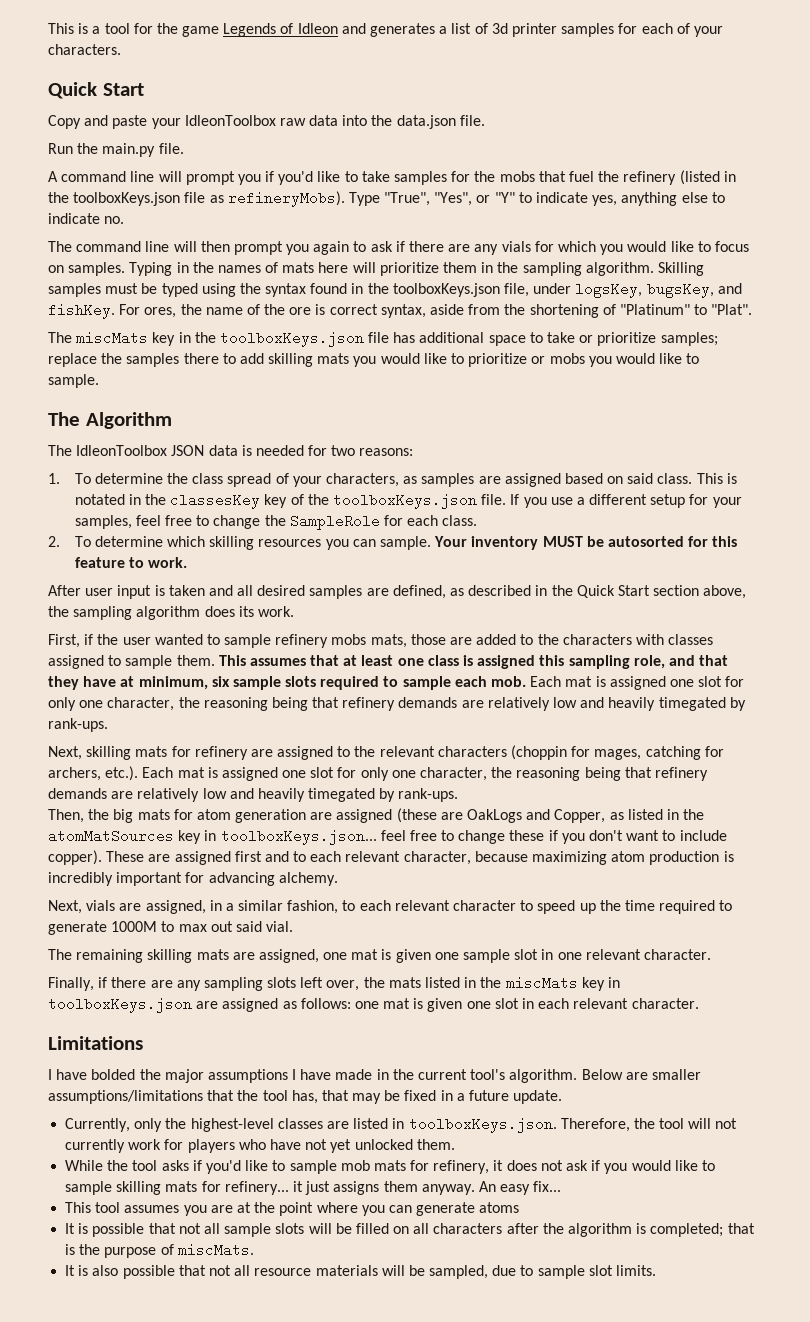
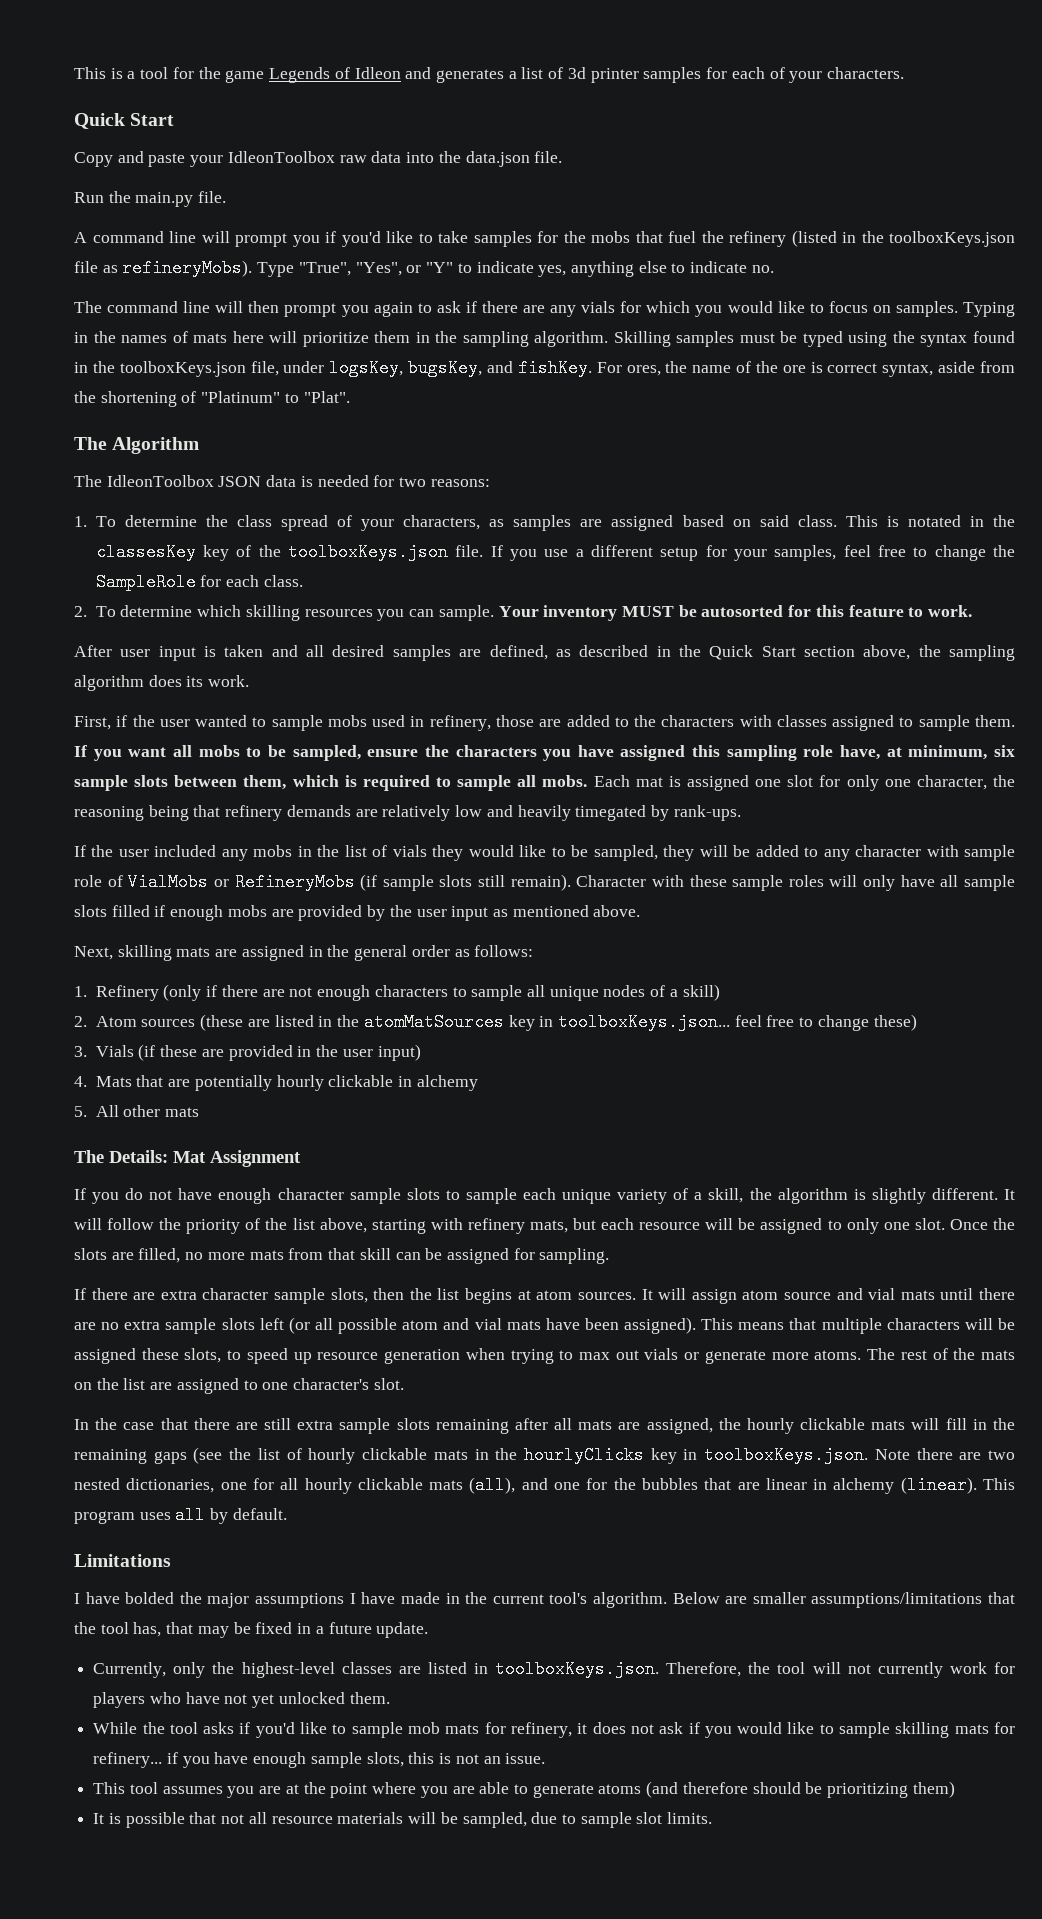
- The miscMats key in the toolboxKeys.json file has additional space to take or prioritize samples; replace the samples there to add skilling mats you would like to prioritize or mobs you would like to sample.
- First, if the user wanted to sample refinery mobs mats, those are added to the characters with classes assigned to sample them.
+ First, if the user wanted to sample mobs used in refinery, those are added to the characters with classes assigned to sample them.
- This assumes that at least one class is assigned this sampling role, and that they have at minimum, six sample slots required to sample each mob.
+ If you want all mobs to be sampled, ensure the characters you have assigned this sampling role have, at minimum, six sample slots between them, which is required to sample all mobs.
- Next, skilling mats for refinery are assigned to the relevant characters (choppin for mages, catching for archers, etc.). Each mat is assigned one slot for only one character, the reasoning being that refinery demands are relatively low and heavily timegated by rank-ups.
- Then, the big mats for atom generation are assigned (these are OakLogs and Copper, as listed in the atomMatSources key in toolboxKeys.json... feel free to change these if you don't want to include copper). These are assigned first and to each relevant character, because maximizing atom production is incredibly important for advancing alchemy.
- Next, vials are assigned, in a similar fashion, to each relevant character to speed up the time required to generate 1000M to max out said vial.
- The remaining skilling mats are assigned, one mat is given one sample slot in one relevant character.
- Finally, if there are any sampling slots left over, the mats listed in the miscMats key in toolboxKeys.json are assigned as follows: one mat is given one slot in each relevant character.
+ If the user included any mobs in the list of vials they would like to be sampled, they will be added to any character with sample role of VialMobs or RefineryMobs (if sample slots still remain). Character with these sample roles will only have all sample slots filled if enough mobs are provided by the user input as mentioned above.
+ Next, skilling mats are assigned in the general order as follows:
+ 1. Refinery (only if there are not enough characters to sample all unique nodes of a skill)
+ 2. Atom sources (these are listed in the atomMatSources key in toolboxKeys.json... feel free to change these)
+ 3. Vials (if these are provided in the user input)
+ 4. Mats that are potentially hourly clickable in alchemy
+ 5. All other mats
+ The Details: Mat Assignment
+ If you do not have enough character sample slots to sample each unique variety of a skill, the algorithm is slightly different. It will follow the priority of the list above, starting with refinery mats, but each resource will be assigned to only one slot. Once the slots are filled, no more mats from that skill can be assigned for sampling.
+ If there are extra character sample slots, then the list begins at atom sources. It will assign atom source and vial mats until there are no extra sample slots left (or all possible atom and vial mats have been assigned). This means that multiple characters will be assigned these slots, to speed up resource generation when trying to max out vials or generate more atoms. The rest of the mats on the list are assigned to one character's slot.
+ In the case that there are still extra sample slots remaining after all mats are assigned, the hourly clickable mats will fill in the remaining gaps (see the list of hourly clickable mats in the hourlyClicks key in toolboxKeys.json. Note there are two nested dictionaries, one for all hourly clickable mats (all), and one for the bubbles that are linear in alchemy (linear). This program uses all by default.
- While the tool asks if you'd like to sample mob mats for refinery, it does not ask if you would like to sample skilling mats for refinery... it just assigns them anyway. An easy fix...
+ While the tool asks if you'd like to sample mob mats for refinery, it does not ask if you would like to sample skilling mats for refinery... if you have enough sample slots, this is not an issue.
- This tool assumes you are at the point where you can generate atoms
+ This tool assumes you are at the point where you are able to generate atoms (and therefore should be prioritizing them)
- It is possible that not all sample slots will be filled on all characters after the algorithm is completed; that is the purpose of miscMats.
- It is also possible that not all resource materials will be sampled, due to sample slot limits.
+ It is possible that not all resource materials will be sampled, due to sample slot limits.

